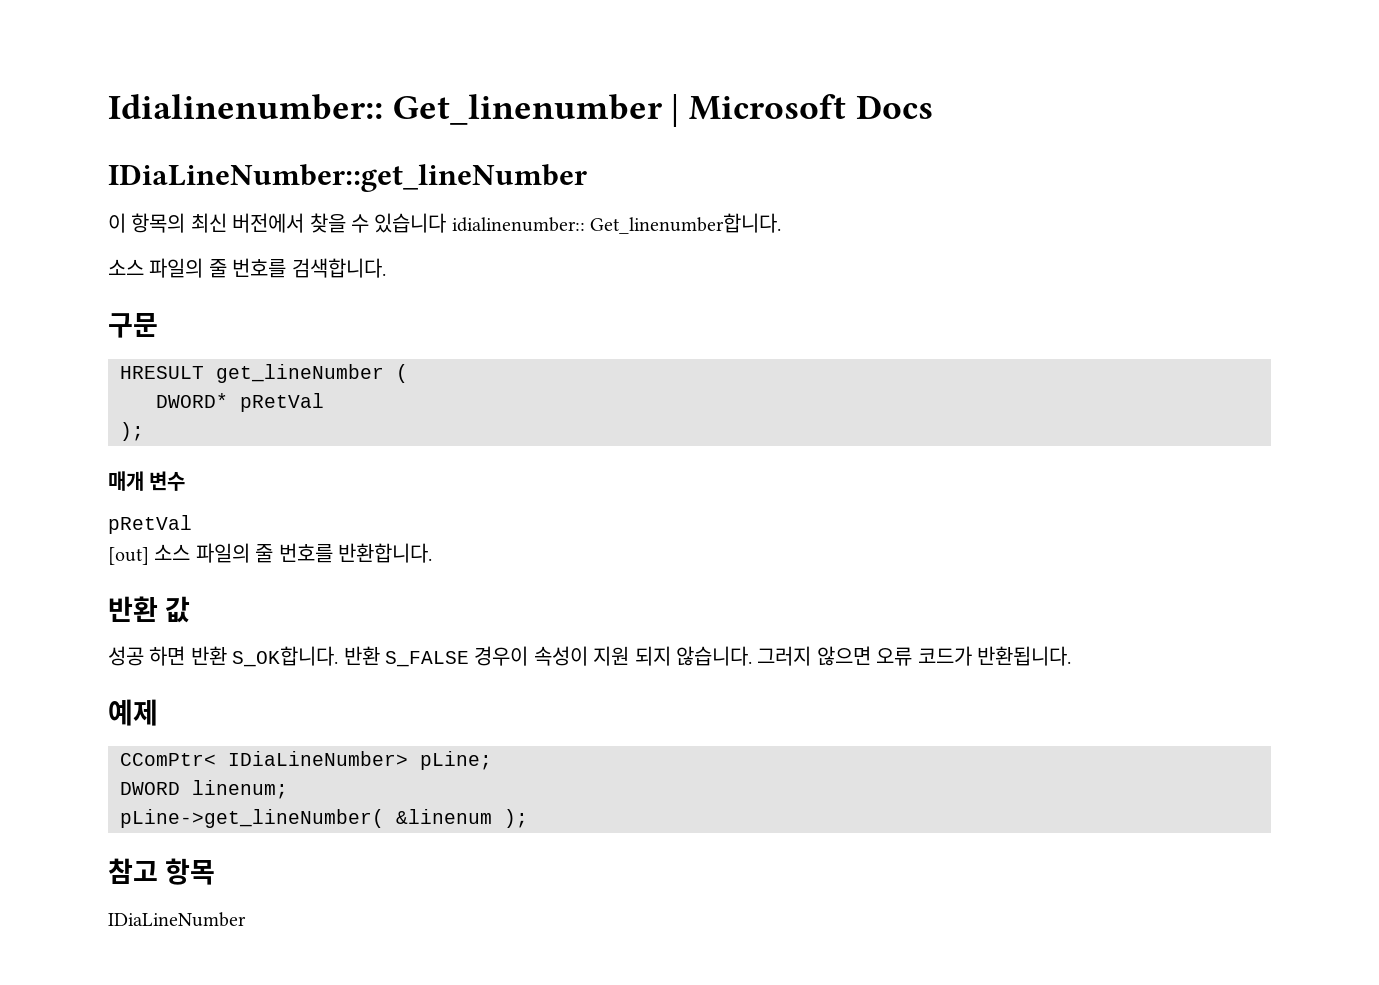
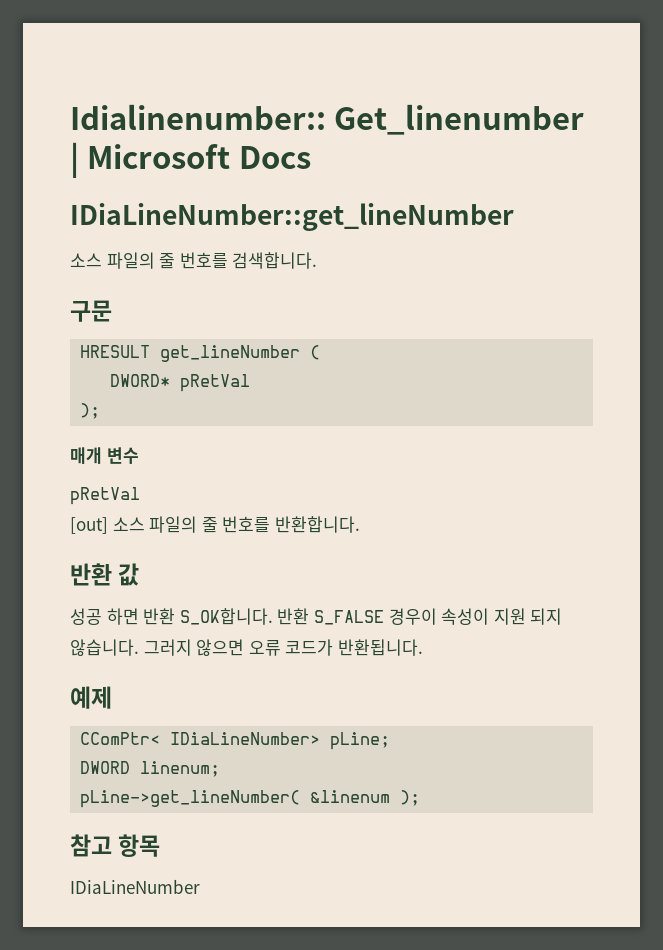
- 이 항목의 최신 버전에서 찾을 수 있습니다 idialinenumber:: Get_linenumber합니다.

